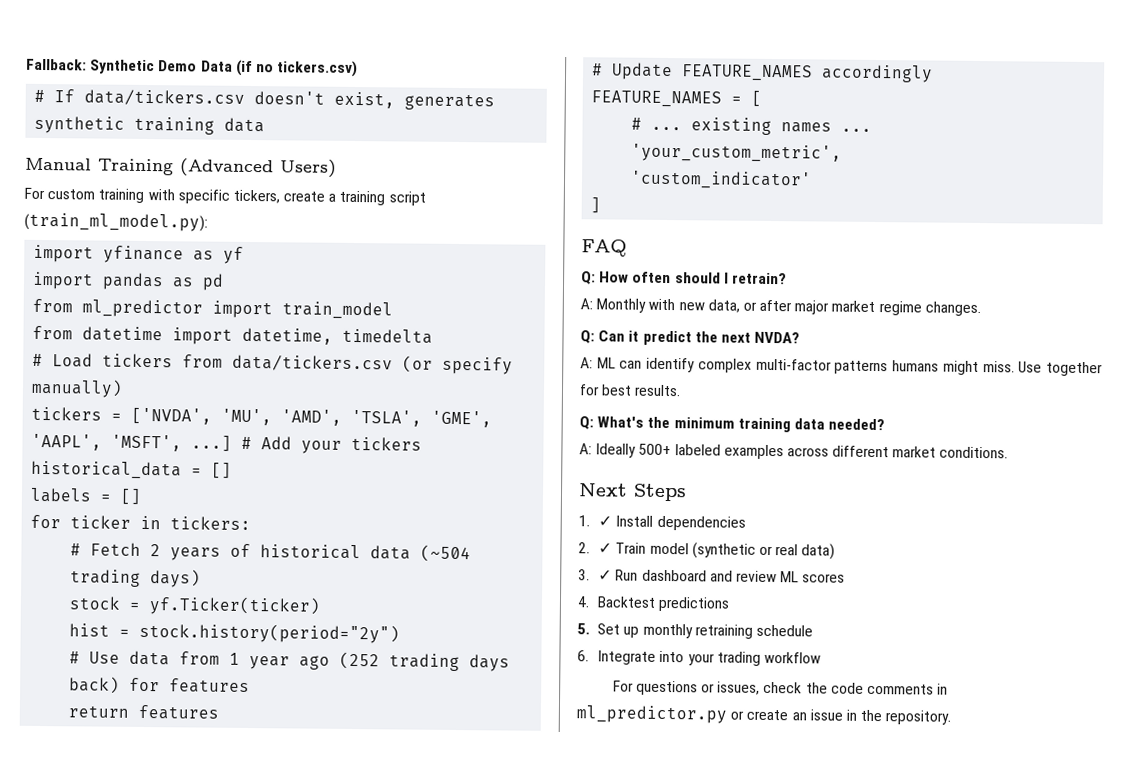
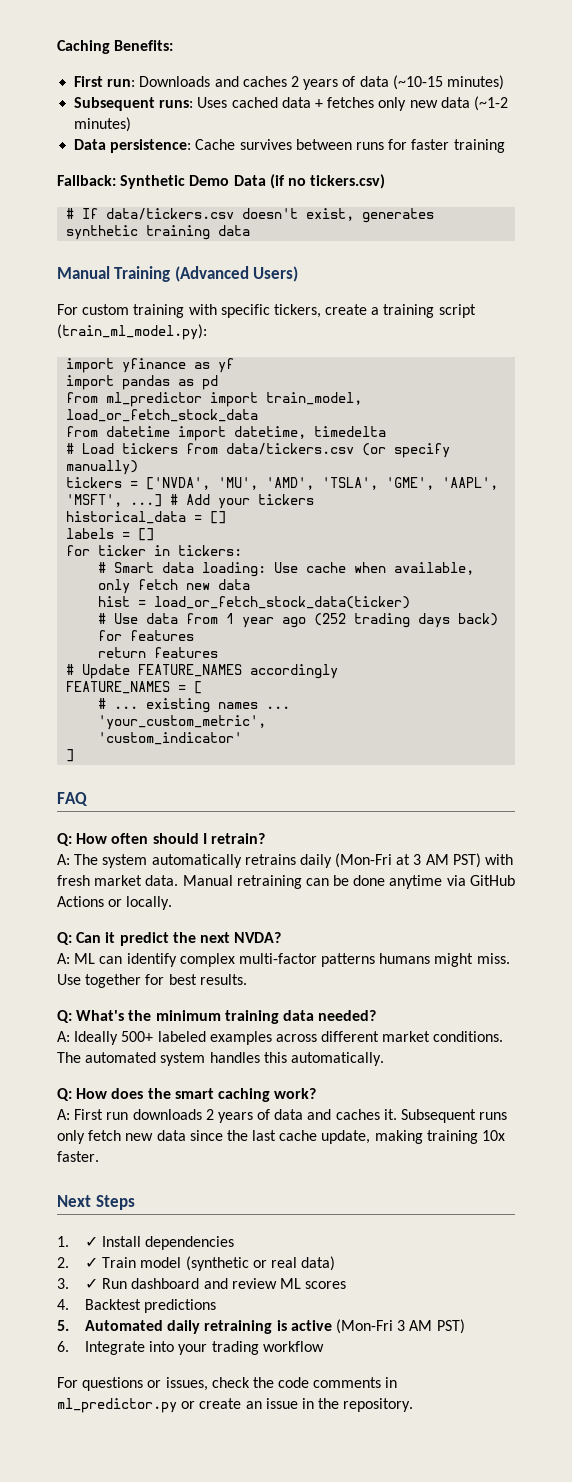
+ Caching Benefits:
+ First run: Downloads and caches 2 years of data (~10-15 minutes)
+ Subsequent runs: Uses cached data + fetches only new data (~1-2 minutes)
+ Data persistence: Cache survives between runs for faster training
- from ml_predictor import train_model
+ from ml_predictor import train_model, load_or_fetch_stock_data
- # Fetch 2 years of historical data (~504 trading days)
- stock = yf.Ticker(ticker)
+ # Smart data loading: Use cache when available, only fetch new data
- hist = stock.history(period="2y")
+ hist = load_or_fetch_stock_data(ticker)
- A: Monthly with new data, or after major market regime changes.
+ A: The system automatically retrains daily (Mon-Fri at 3 AM PST) with fresh market data. Manual retraining can be done anytime via GitHub Actions or locally.
+ The automated system handles this automatically.
+ Q: How does the smart caching work?
+ A: First run downloads 2 years of data and caches it. Subsequent runs only fetch new data since the last cache update, making training 10x faster.
- 5. Set up monthly retraining schedule
+ 5. Automated daily retraining is active (Mon-Fri 3 AM PST)

